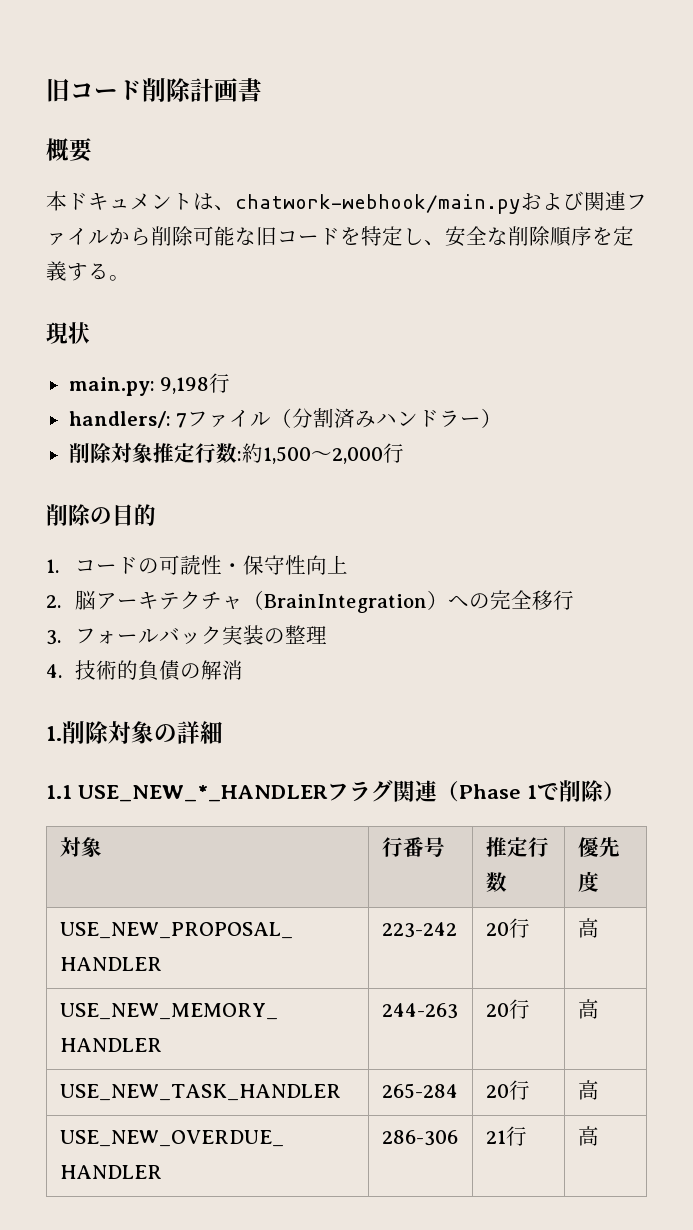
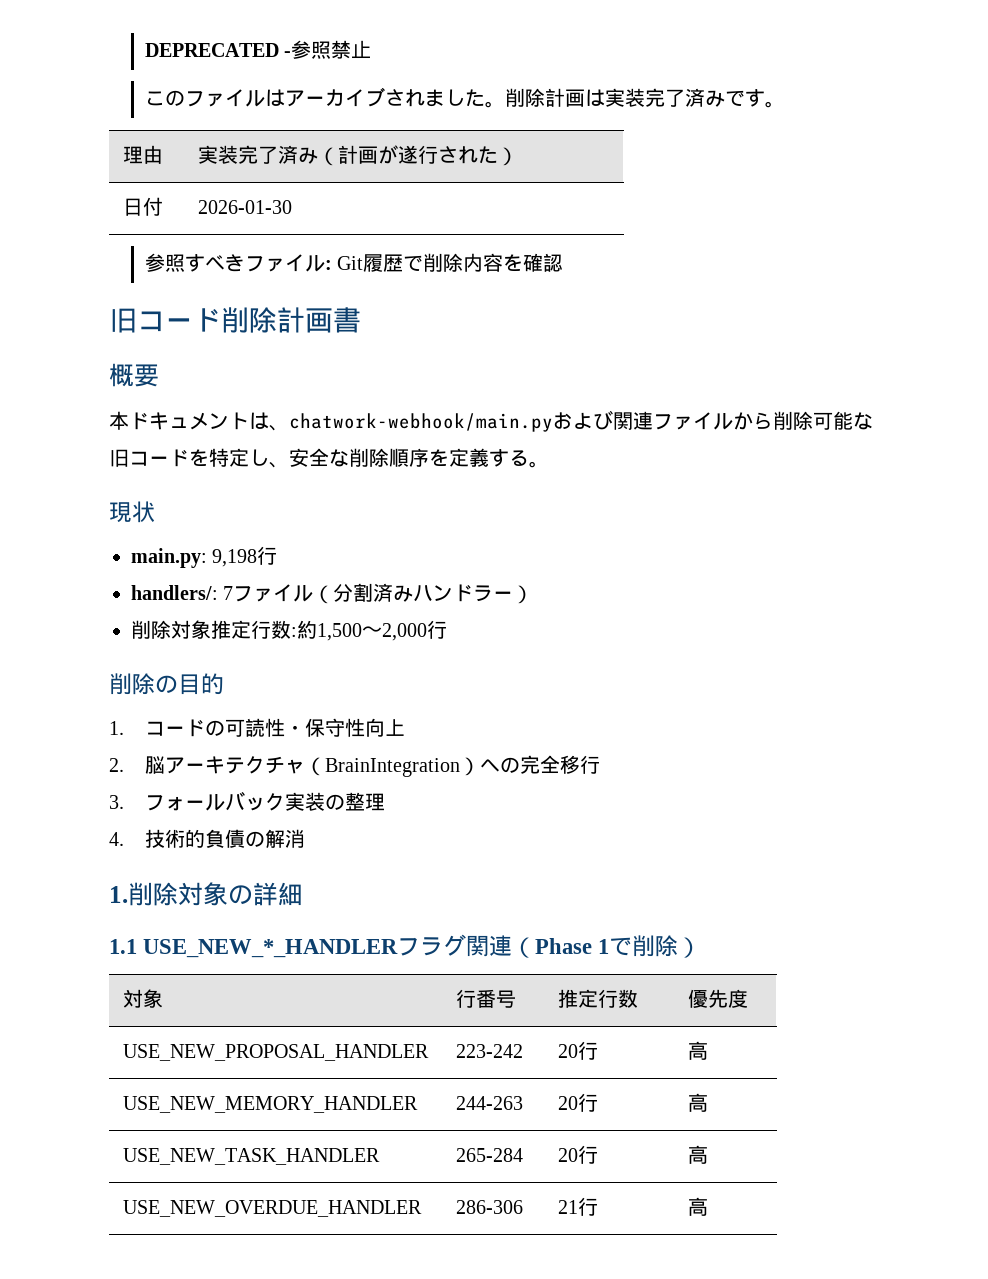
+ DEPRECATED -参照禁止
+ このファイルはアーカイブされました。削除計画は実装完了済みです。
+ 理由 | 実装完了済み（計画が遂行された）
+ 日付 | 2026-01-30
+ 参照すべきファイル: Git履歴で削除内容を確認

